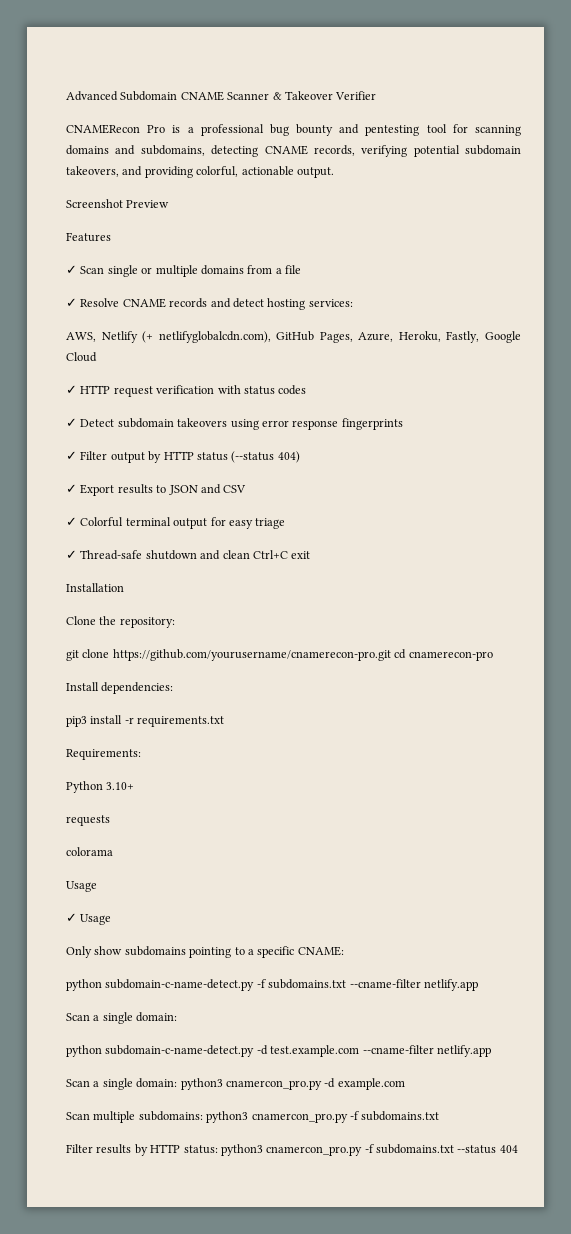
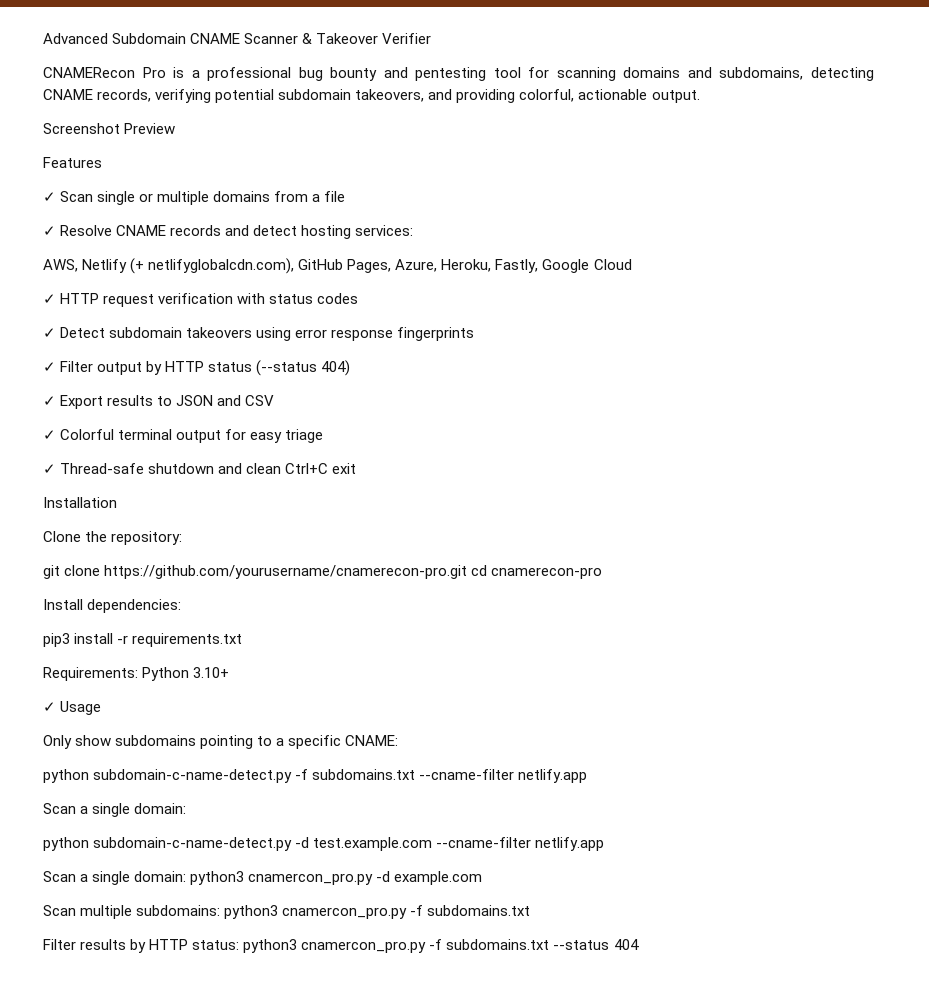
- Requirements:
- Python 3.10+
+ Requirements: Python 3.10+
- requests
- colorama
- Usage

